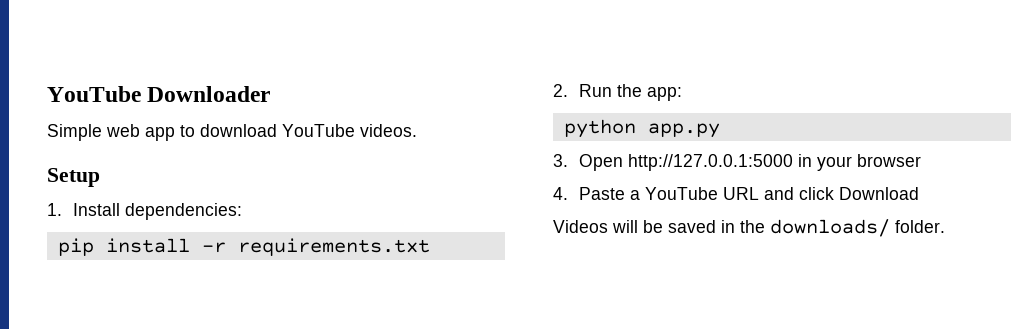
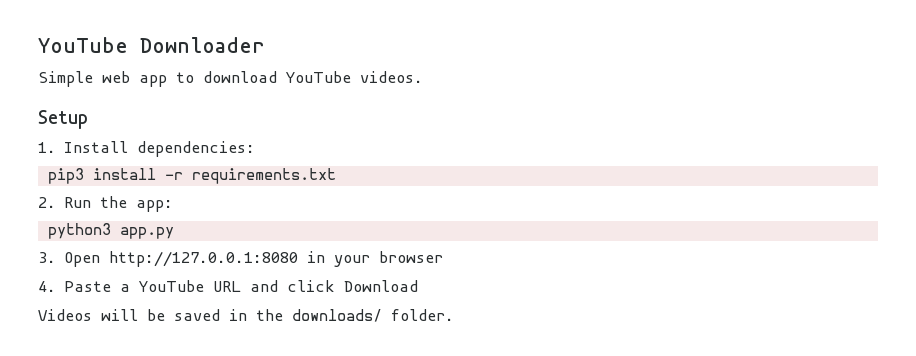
- pip install -r requirements.txt
+ pip3 install -r requirements.txt
- python app.py
+ python3 app.py
- 3. Open http://127.0.0.1:5000 in your browser
+ 3. Open http://127.0.0.1:8080 in your browser

